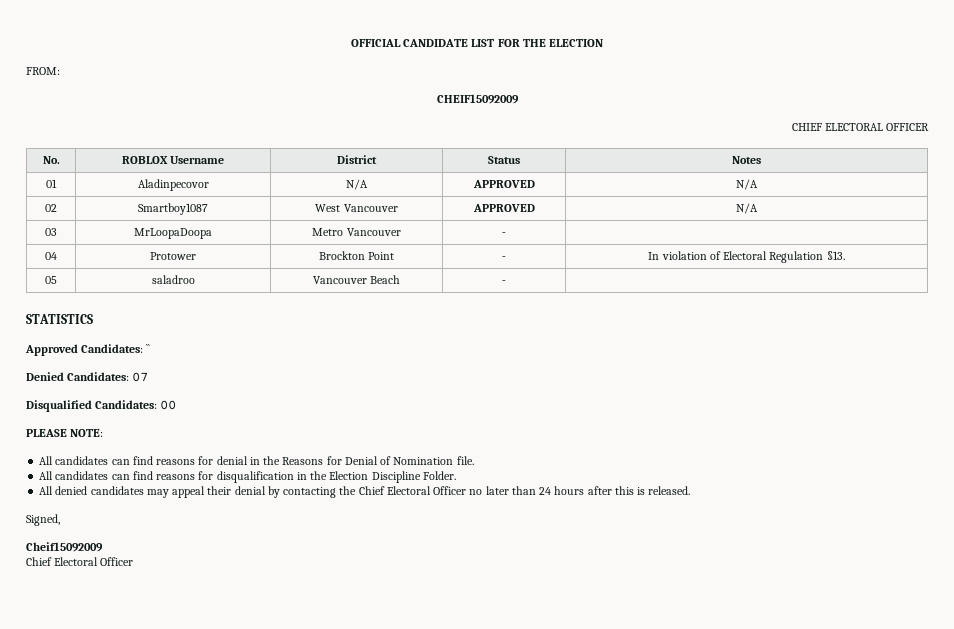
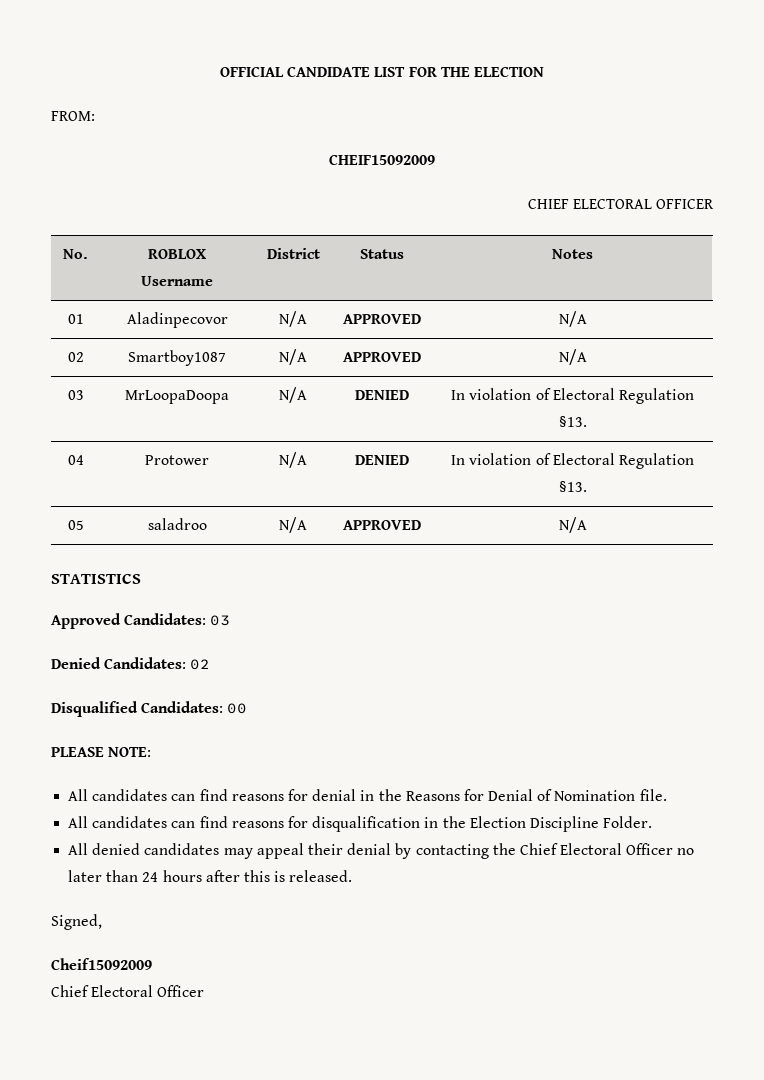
- 02 | Smartboy1087 | West Vancouver | APPROVED | N/A
+ 02 | Smartboy1087 | N/A | APPROVED | N/A
- 03 | MrLoopaDoopa | Metro Vancouver | - |
+ 03 | MrLoopaDoopa | N/A | DENIED | In violation of Electoral Regulation §13.
- 04 | Protower | Brockton Point | - | In violation of Electoral Regulation §13.
+ 04 | Protower | N/A | DENIED | In violation of Electoral Regulation §13.
- 05 | saladroo | Vancouver Beach | - |
+ 05 | saladroo | N/A | APPROVED | N/A
- Approved Candidates: ``
+ Approved Candidates: 03
- Denied Candidates: 07
+ Denied Candidates: 02

